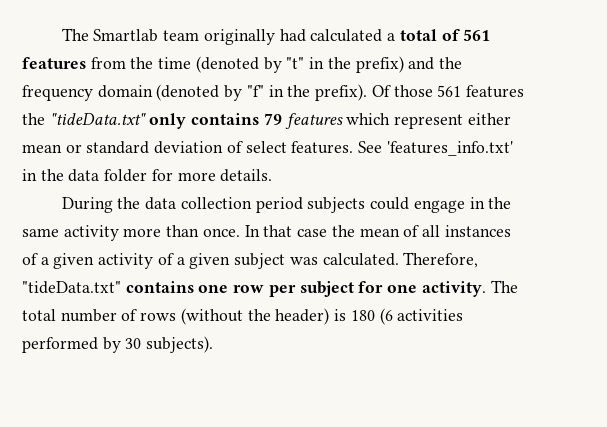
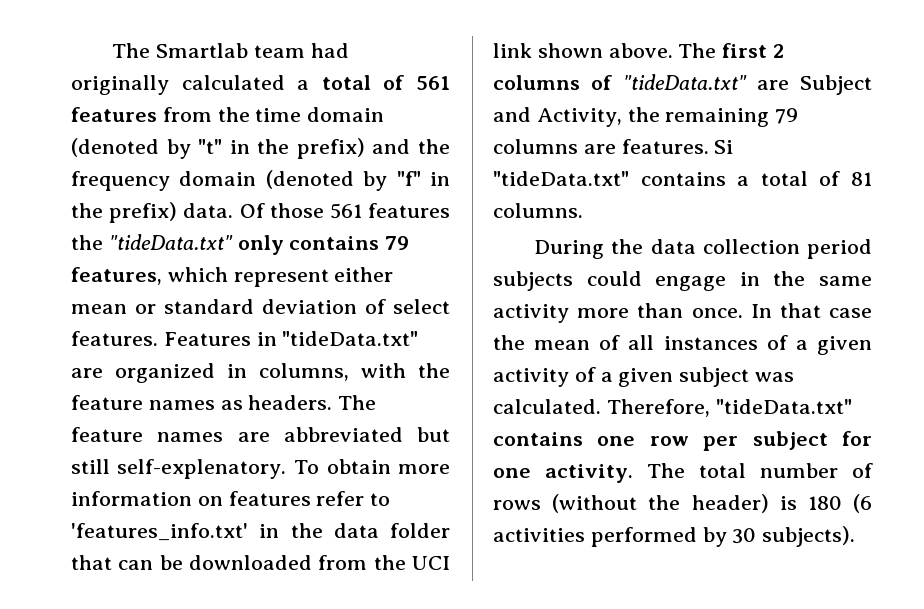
- The Smartlab team originally had calculated a total of 561 features from the time (denoted by "t" in the prefix) and the frequency domain (denoted by "f" in the prefix).
+ The Smartlab team had originally calculated a total of 561 features from the time domain (denoted by "t" in the prefix) and the frequency domain (denoted by "f" in the prefix) data.
- Of those 561 features the "tideData.txt" only contains 79 features which represent either mean or standard deviation of select features.
+ Of those 561 features the "tideData.txt" only contains 79 features, which represent either mean or standard deviation of select features.
- See 'features_info.txt' in the data folder for more details.
+ Features in "tideData.txt" are organized in columns, with the feature names as headers. The feature names are abbreviated but still self-explenatory. To obtain more information on features refer to 'features_info.txt' in the data folder that can be downloaded from the UCI link shown above. The first 2 columns of "tideData.txt" are Subject and Activity, the remaining 79 columns are features. Si "tideData.txt" contains a total of 81 columns.

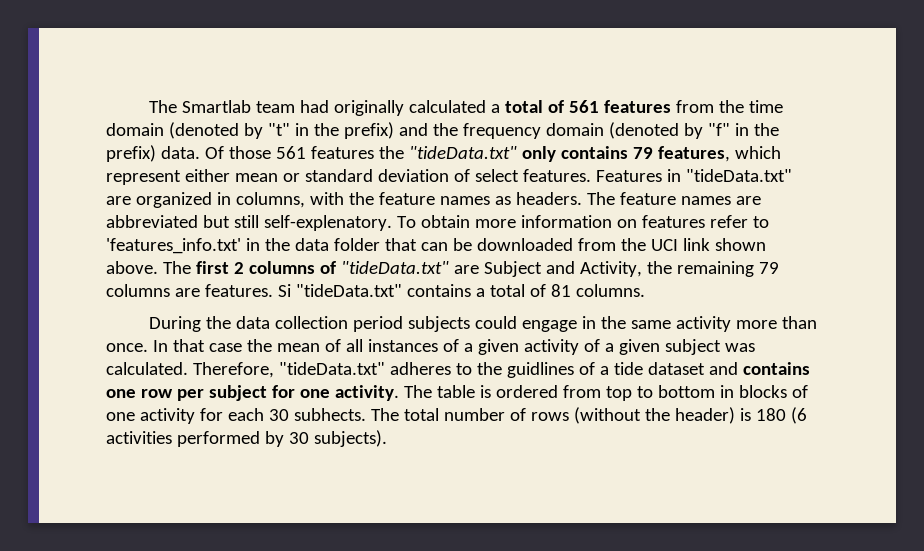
- Therefore, "tideData.txt" contains one row per subject for one activity.
+ Therefore, "tideData.txt" adheres to the guidlines of a tide dataset and contains one row per subject for one activity.
- The total number of rows (without the header) is 180 (6 activities performed by 30 subjects).
+ The table is ordered from top to bottom in blocks of one activity for each 30 subhects. The total number of rows (without the header) is 180 (6 activities performed by 30 subjects).

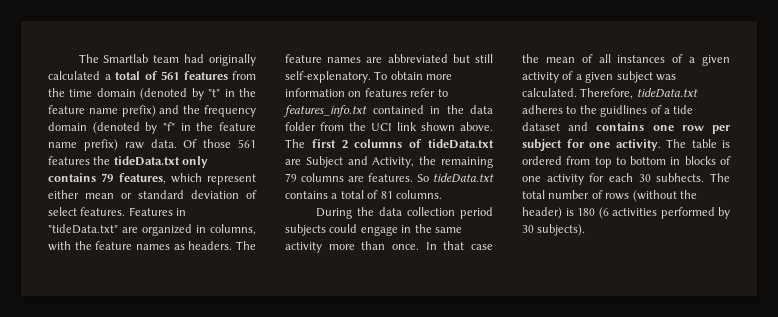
- The Smartlab team had originally calculated a total of 561 features from the time domain (denoted by "t" in the prefix) and the frequency domain (denoted by "f" in the prefix) data.
+ The Smartlab team had originally calculated a total of 561 features from the time domain (denoted by "t" in the feature name prefix) and the frequency domain (denoted by "f" in the feature name prefix) raw data.
- Of those 561 features the "tideData.txt" only contains 79 features, which represent either mean or standard deviation of select features.
+ Of those 561 features the tideData.txt only contains 79 features, which represent either mean or standard deviation of select features.
- To obtain more information on features refer to 'features_info.txt' in the data folder that can be downloaded from the UCI link shown above.
+ To obtain more information on features refer to features_info.txt contained in the data folder from the UCI link shown above.
- The first 2 columns of "tideData.txt" are Subject and Activity, the remaining 79 columns are features.
+ The first 2 columns of tideData.txt are Subject and Activity, the remaining 79 columns are features.
- Si "tideData.txt" contains a total of 81 columns.
+ So tideData.txt contains a total of 81 columns.
- Therefore, "tideData.txt" adheres to the guidlines of a tide dataset and contains one row per subject for one activity.
+ Therefore, tideData.txt adheres to the guidlines of a tide dataset and contains one row per subject for one activity.

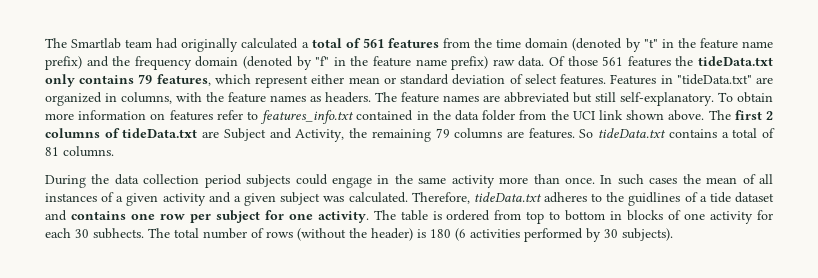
- The feature names are abbreviated but still self-explenatory.
+ The feature names are abbreviated but still self-explanatory.
- In that case the mean of all instances of a given activity of a given subject was calculated.
+ In such cases the mean of all instances of a given activity and a given subject was calculated.

